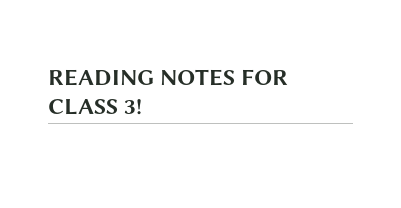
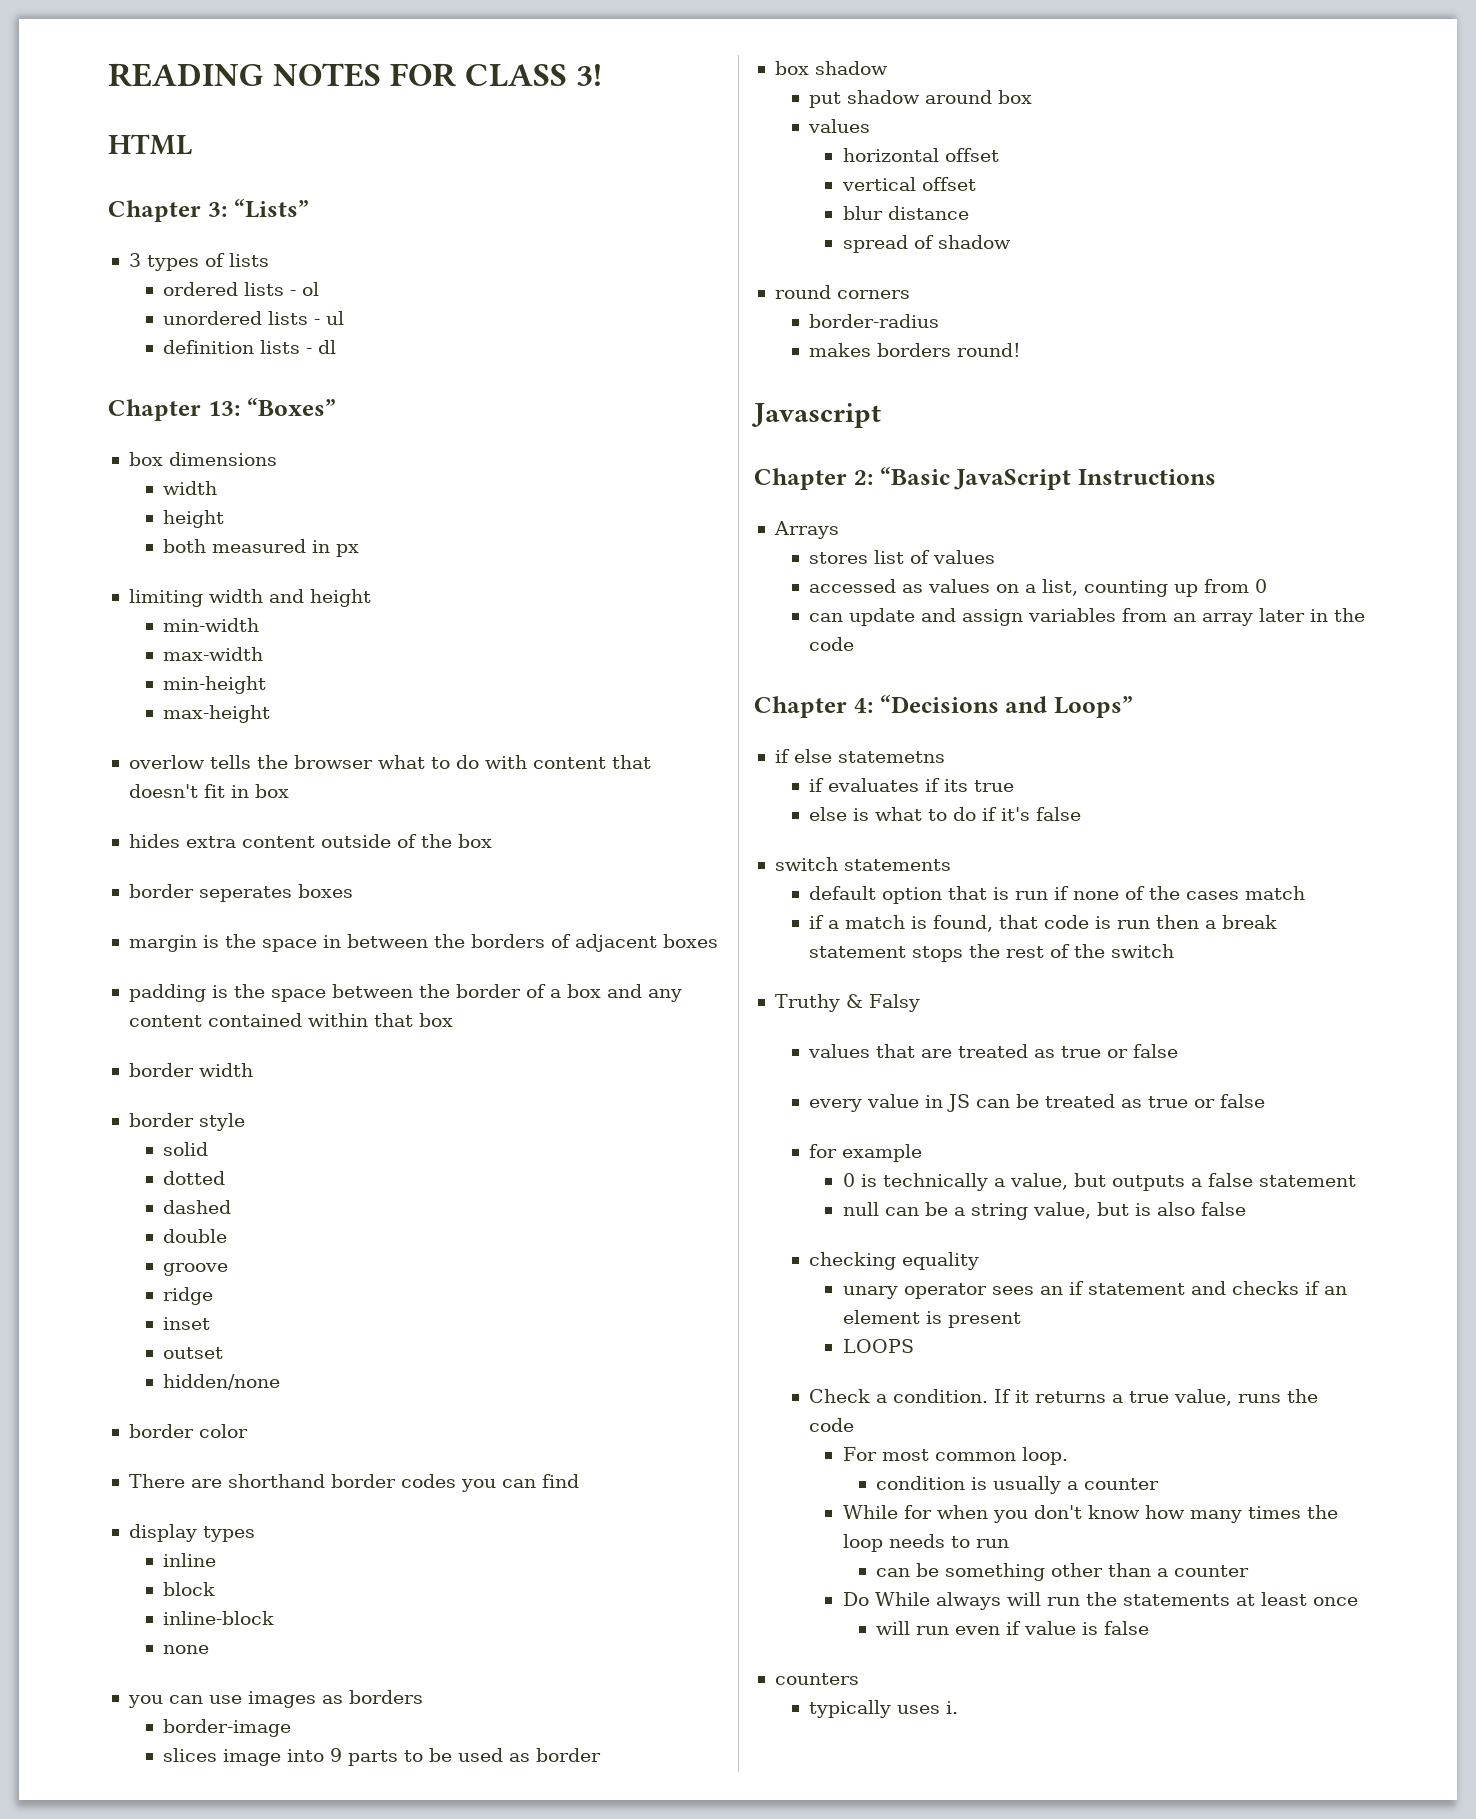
+ HTML
+ Chapter 3: “Lists”
+ 3 types of lists
+ ordered lists - ol
+ unordered lists - ul
+ definition lists - dl
+ Chapter 13: “Boxes”
+ box dimensions
+ width
+ height
+ both measured in px
+ limiting width and height
+ min-width
+ max-width
+ min-height
+ max-height
+ overlow tells the browser what to do with content that doesn't fit in box
+ hides extra content outside of the box
+ border seperates boxes
+ margin is the space in between the borders of adjacent boxes
+ padding is the space between the border of a box and any content contained within that box
+ border width
+ border style
+ solid
+ dotted
+ dashed
+ double
+ groove
+ ridge
+ inset
+ outset
+ hidden/none
+ border color
+ There are shorthand border codes you can find
+ display types
+ inline
+ block
+ inline-block
+ none
+ you can use images as borders
+ border-image
+ slices image into 9 parts to be used as border
+ box shadow
+ put shadow around box
+ values
+ horizontal offset
+ vertical offset
+ blur distance
+ spread of shadow
+ round corners
+ border-radius
+ makes borders round!
+ Javascript
+ Chapter 2: “Basic JavaScript Instructions
+ Arrays
+ stores list of values
+ accessed as values on a list, counting up from 0
+ can update and assign variables from an array later in the code
+ Chapter 4: “Decisions and Loops”
+ if else statemetns
+ if evaluates if its true
+ else is what to do if it's false
+ switch statements
+ default option that is run if none of the cases match
+ if a match is found, that code is run then a break statement stops the rest of the switch
+ Truthy & Falsy
+ values that are treated as true or false
+ every value in JS can be treated as true or false
+ for example
+ 0 is technically a value, but outputs a false statement
+ null can be a string value, but is also false
+ checking equality
+ unary operator sees an if statement and checks if an element is present
+ LOOPS
+ Check a condition. If it returns a true value, runs the code
+ For most common loop.
+ condition is usually a counter
+ While for when you don't know how many times the loop needs to run
+ can be something other than a counter
+ Do While always will run the statements at least once
+ will run even if value is false
+ counters
+ typically uses i.

